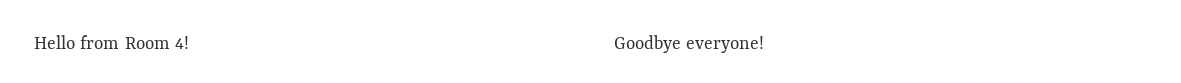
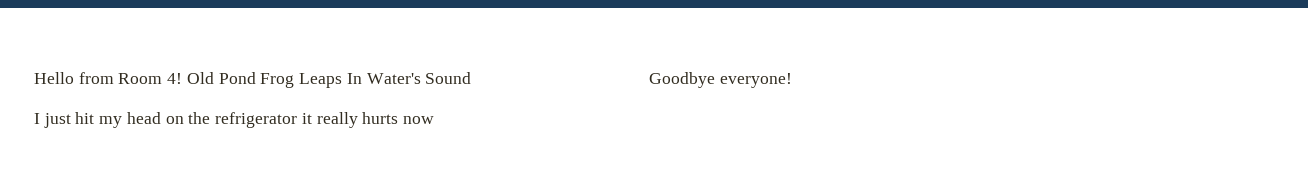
+ Old Pond Frog Leaps In Water's Sound
+ I just hit my head on the refrigerator it really hurts now

